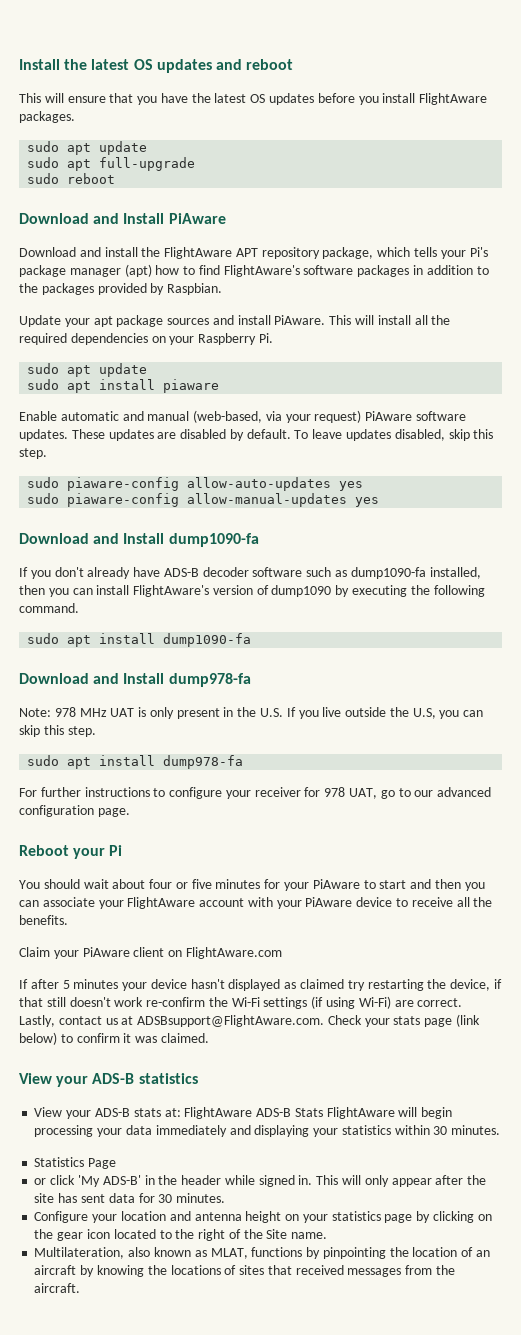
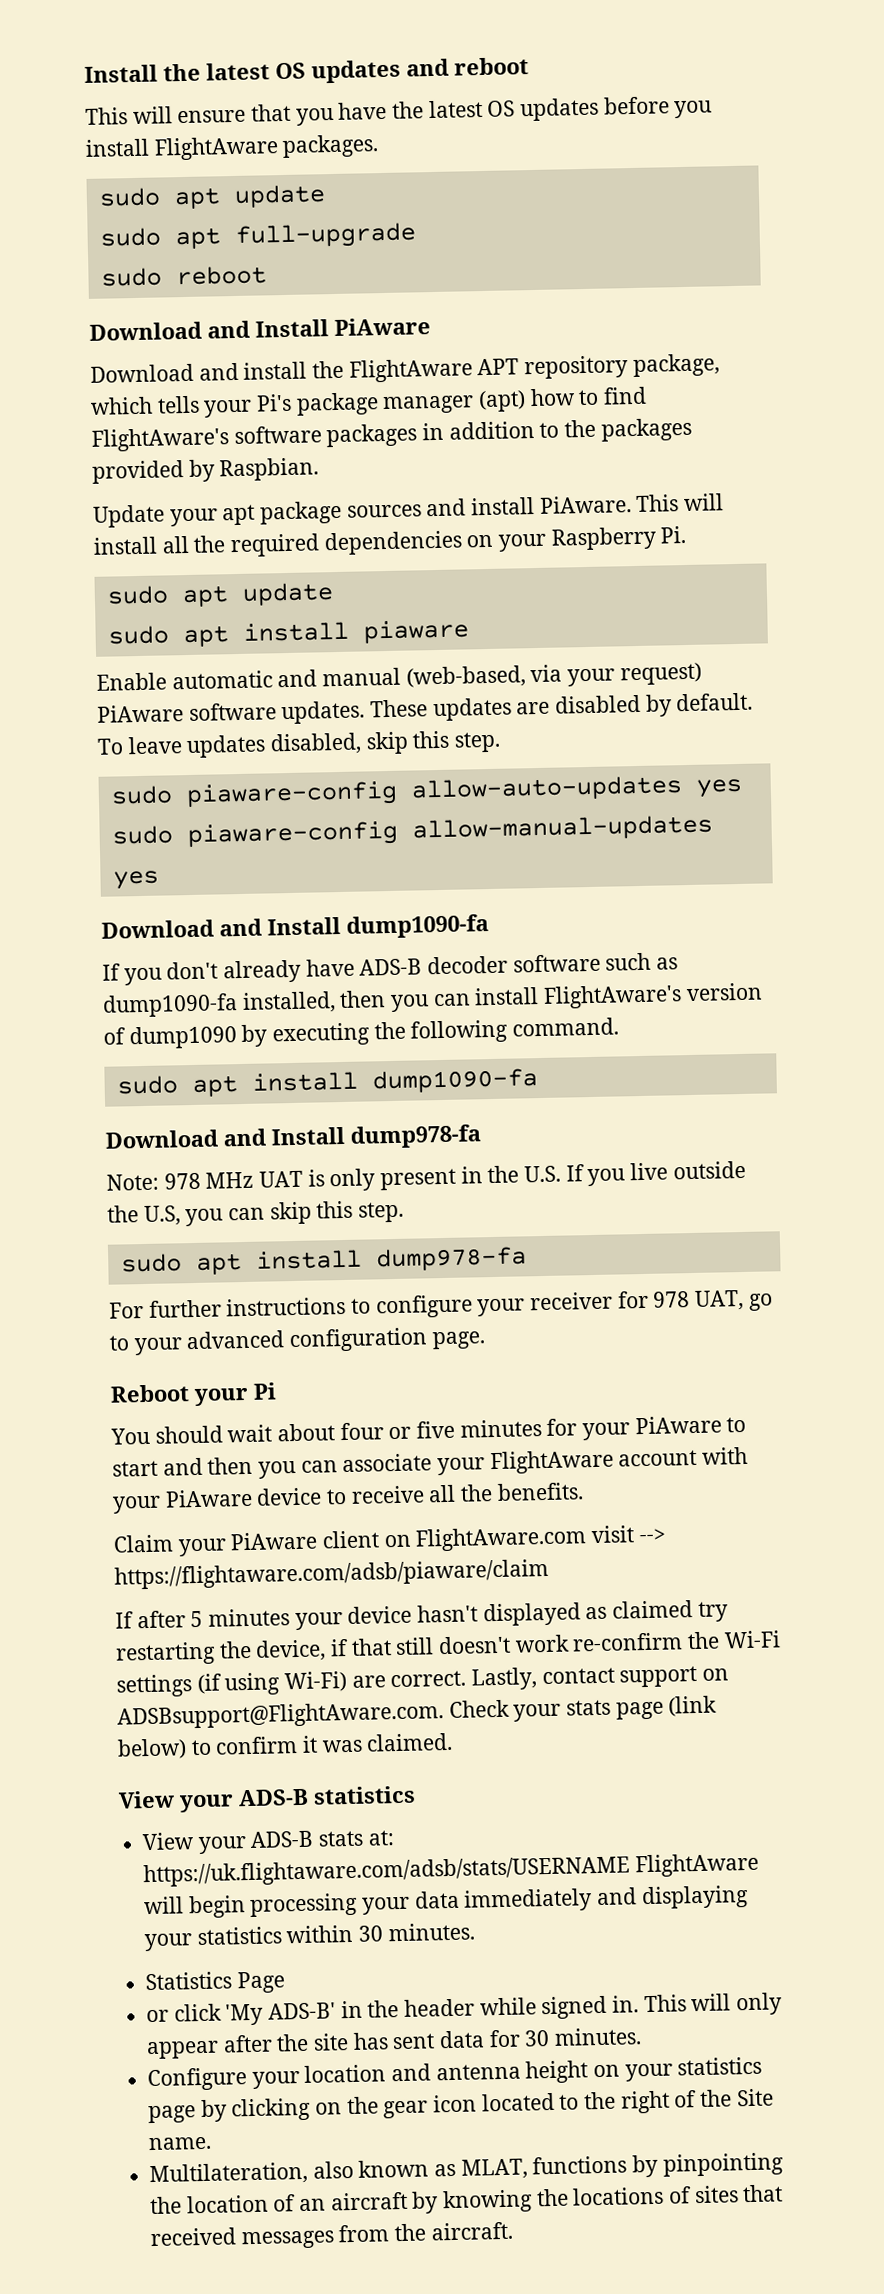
- For further instructions to configure your receiver for 978 UAT, go to our advanced configuration page.
+ For further instructions to configure your receiver for 978 UAT, go to your advanced configuration page.
- Claim your PiAware client on FlightAware.com
+ Claim your PiAware client on FlightAware.com visit --> https://flightaware.com/adsb/piaware/claim
- Lastly, contact us at ADSBsupport@FlightAware.com. Check your stats page (link below) to confirm it was claimed.
+ Lastly, contact support on ADSBsupport@FlightAware.com. Check your stats page (link below) to confirm it was claimed.
- View your ADS-B stats at: FlightAware ADS-B Stats FlightAware will begin processing your data immediately and displaying your statistics within 30 minutes.
+ View your ADS-B stats at: https://uk.flightaware.com/adsb/stats/USERNAME FlightAware will begin processing your data immediately and displaying your statistics within 30 minutes.

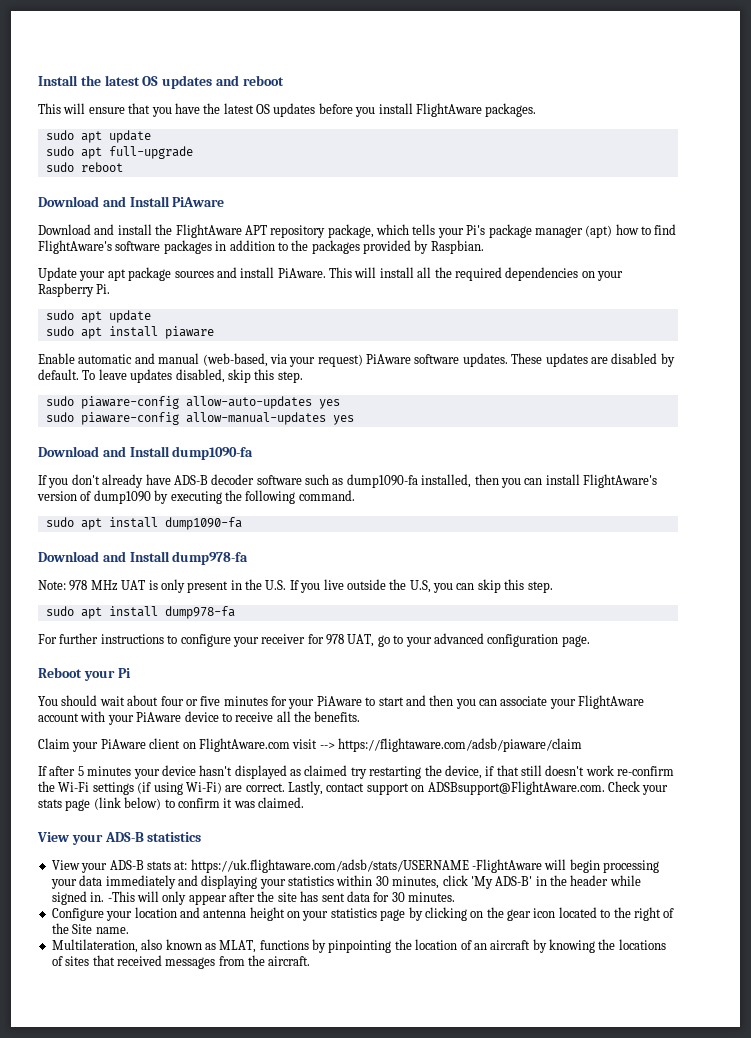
- View your ADS-B stats at: https://uk.flightaware.com/adsb/stats/USERNAME FlightAware will begin processing your data immediately and displaying your statistics within 30 minutes.
- Statistics Page
- or click 'My ADS-B' in the header while signed in.
+ View your ADS-B stats at: https://uk.flightaware.com/adsb/stats/USERNAME -FlightAware will begin processing your data immediately and displaying your statistics within 30 minutes, click 'My ADS-B' in the header while signed in.
- This will only appear after the site has sent data for 30 minutes.
+ -This will only appear after the site has sent data for 30 minutes.

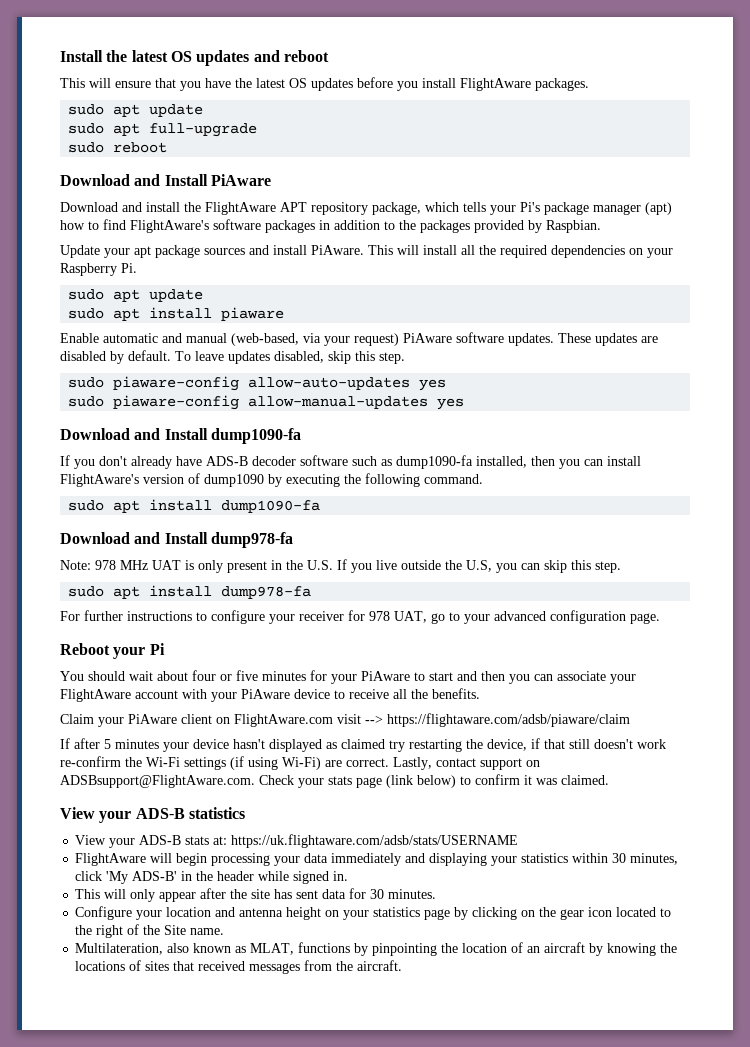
- View your ADS-B stats at: https://uk.flightaware.com/adsb/stats/USERNAME -FlightAware will begin processing your data immediately and displaying your statistics within 30 minutes, click 'My ADS-B' in the header while signed in. -This will only appear after the site has sent data for 30 minutes.
+ View your ADS-B stats at: https://uk.flightaware.com/adsb/stats/USERNAME
+ FlightAware will begin processing your data immediately and displaying your statistics within 30 minutes, click 'My ADS-B' in the header while signed in.
+ This will only appear after the site has sent data for 30 minutes.

